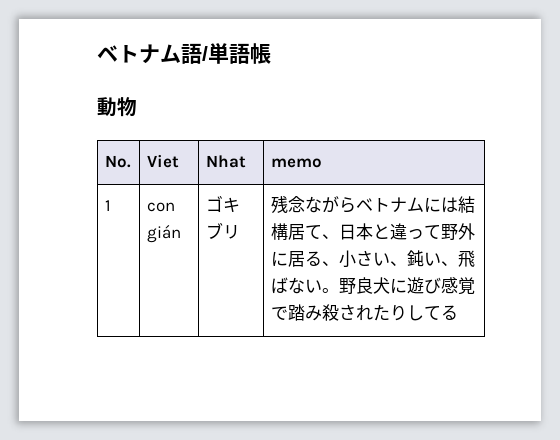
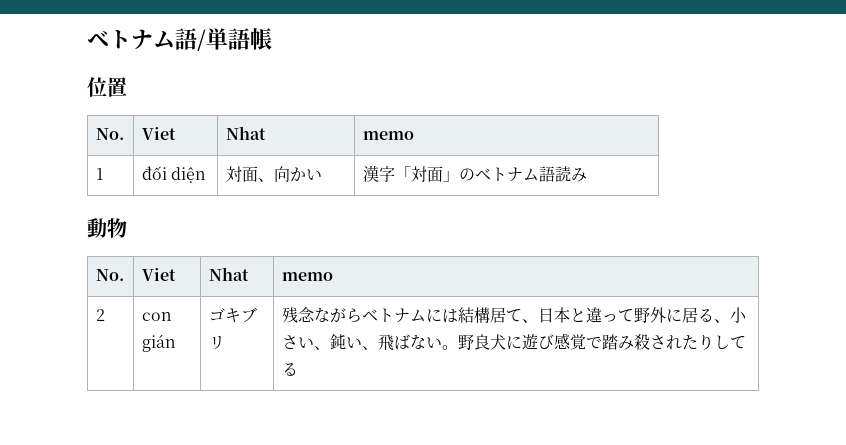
+ 位置
+ No. | Viet | Nhat | memo
+ 1 | đối diện | 対面、向かい | 漢字「対面」のベトナム語読み
- 1 | con gián | ゴキブリ | 残念ながらベトナムには結構居て、日本と違って野外に居る、小さい、鈍い、飛ばない。野良犬に遊び感覚で踏み殺されたりしてる
+ 2 | con gián | ゴキブリ | 残念ながらベトナムには結構居て、日本と違って野外に居る、小さい、鈍い、飛ばない。野良犬に遊び感覚で踏み殺されたりしてる

